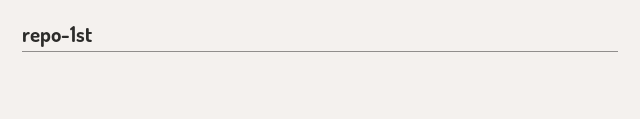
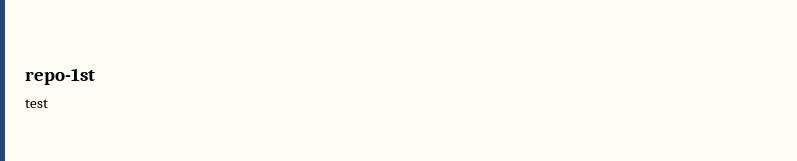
+ test

